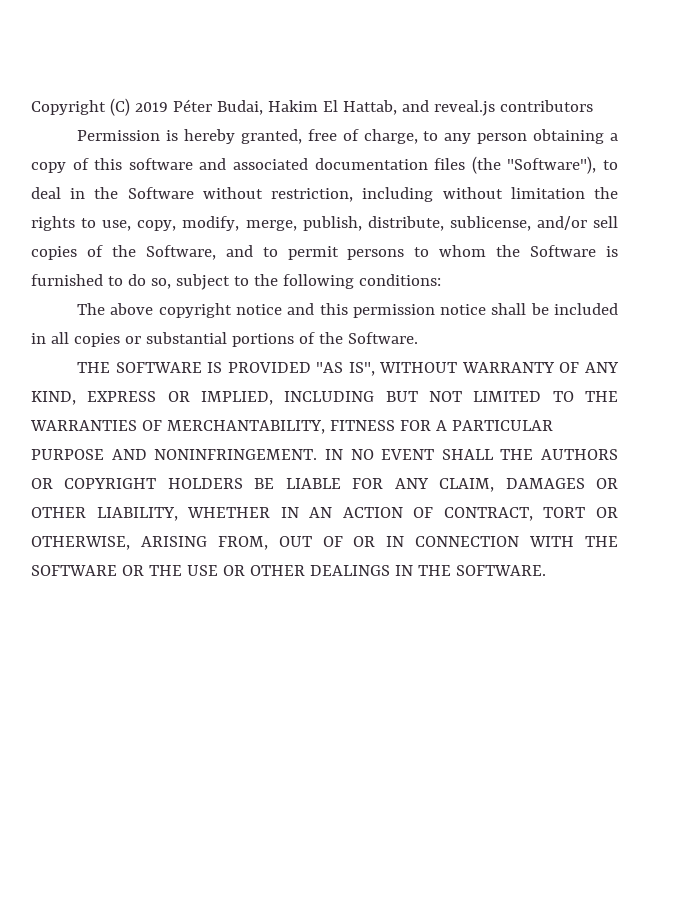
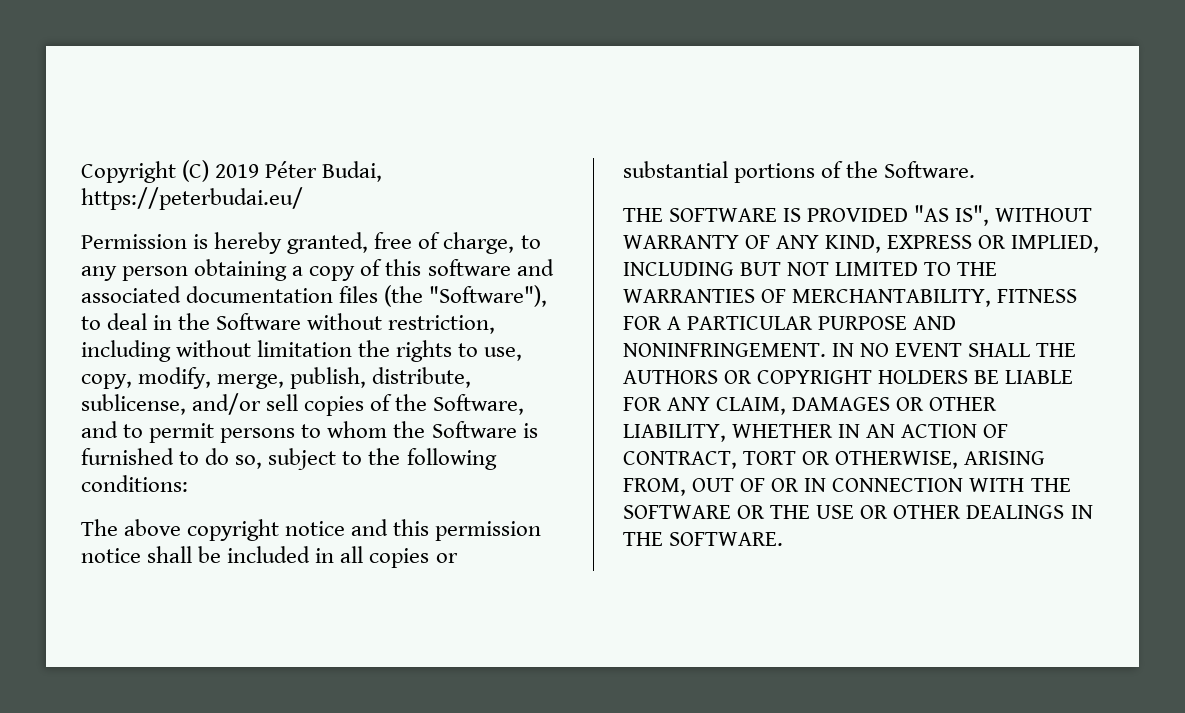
- Copyright (C) 2019 Péter Budai, Hakim El Hattab, and reveal.js contributors
+ Copyright (C) 2019 Péter Budai, https://peterbudai.eu/

